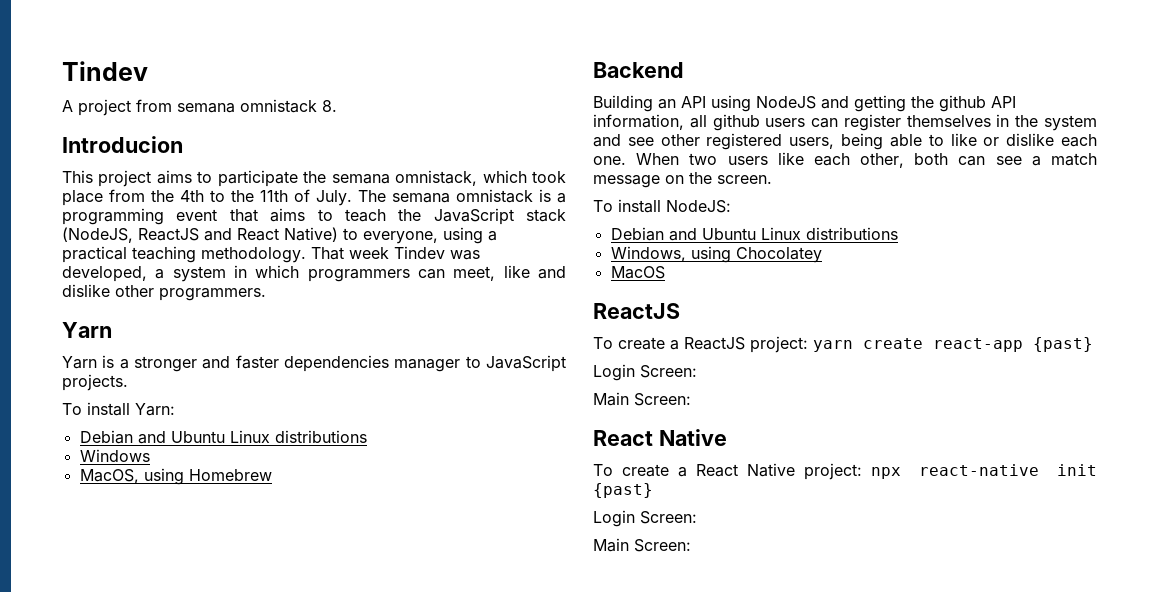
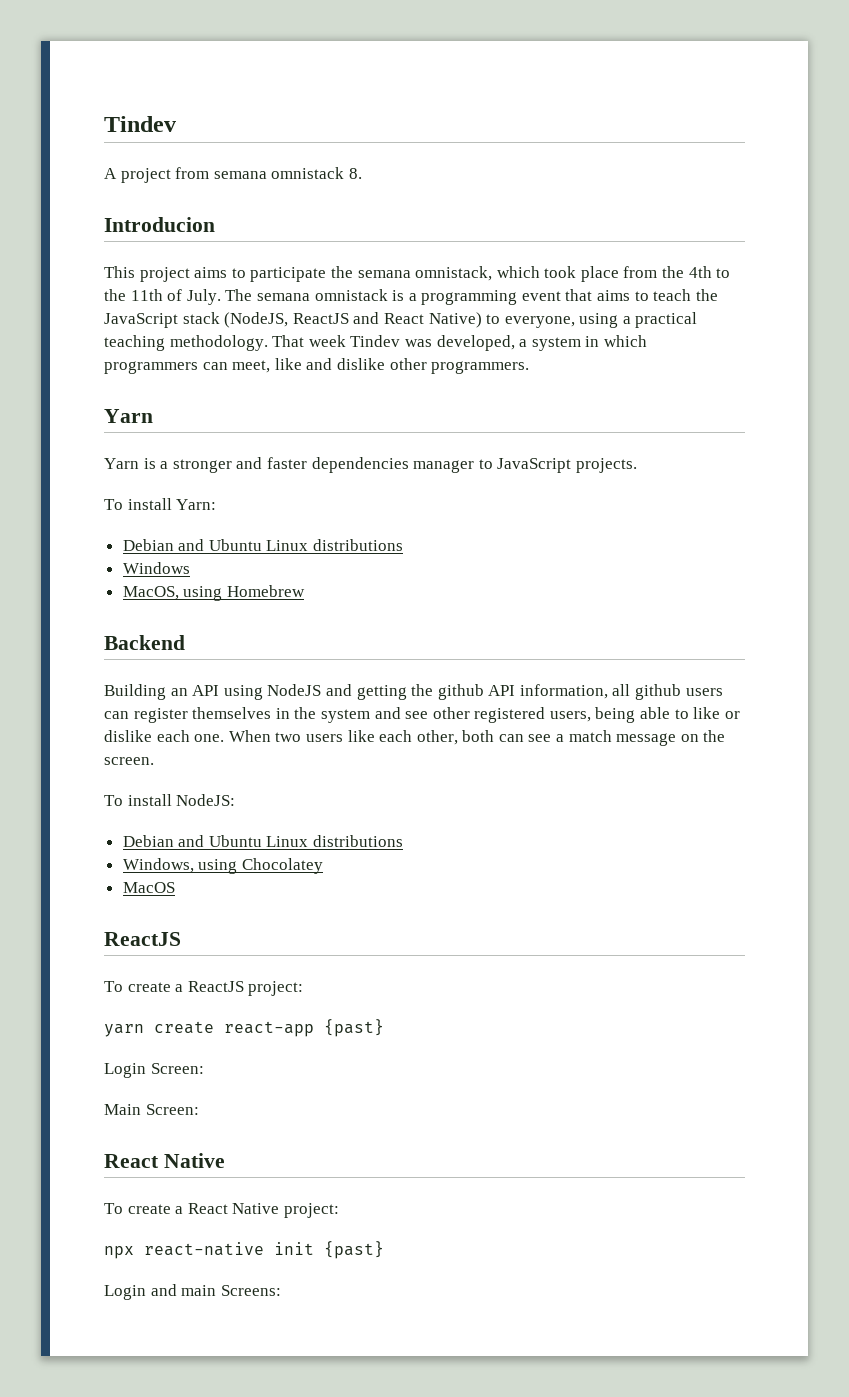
- To create a ReactJS project: yarn create react-app {past}
+ To create a ReactJS project:
+ yarn create react-app {past}
- To create a React Native project: npx react-native init {past}
- Login Screen:
- Main Screen:
+ To create a React Native project:
+ npx react-native init {past}
+ Login and main Screens:

